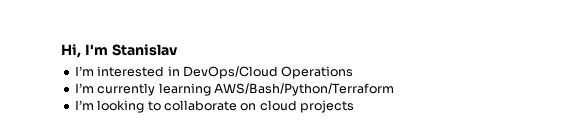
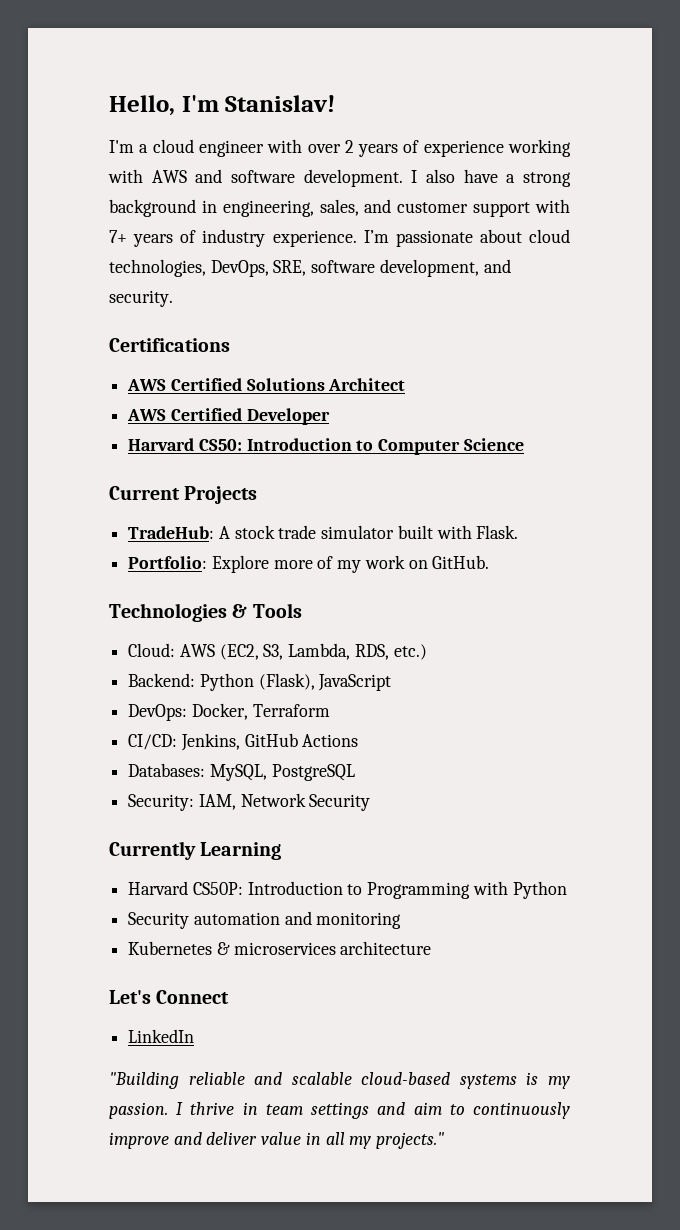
- Hi, I'm Stanislav
- I’m interested in DevOps/Cloud Operations
- I’m currently learning AWS/Bash/Python/Terraform
- I’m looking to collaborate on cloud projects
+ Hello, I'm Stanislav!
+ I'm a cloud engineer with over 2 years of experience working with AWS and software development. I also have a strong background in engineering, sales, and customer support with 7+ years of industry experience. I’m passionate about cloud technologies, DevOps, SRE, software development, and security.
+ Certifications
+ AWS Certified Solutions Architect
+ AWS Certified Developer
+ Harvard CS50: Introduction to Computer Science
+ Current Projects
+ TradeHub: A stock trade simulator built with Flask.
+ Portfolio: Explore more of my work on GitHub.
+ Technologies & Tools
+ Cloud: AWS (EC2, S3, Lambda, RDS, etc.)
+ Backend: Python (Flask), JavaScript
+ DevOps: Docker, Terraform
+ CI/CD: Jenkins, GitHub Actions
+ Databases: MySQL, PostgreSQL
+ Security: IAM, Network Security
+ Currently Learning
+ Harvard CS50P: Introduction to Programming with Python
+ Security automation and monitoring
+ Kubernetes & microservices architecture
+ Let's Connect
+ LinkedIn
+ "Building reliable and scalable cloud-based systems is my passion. I thrive in team settings and aim to continuously improve and deliver value in all my projects."

